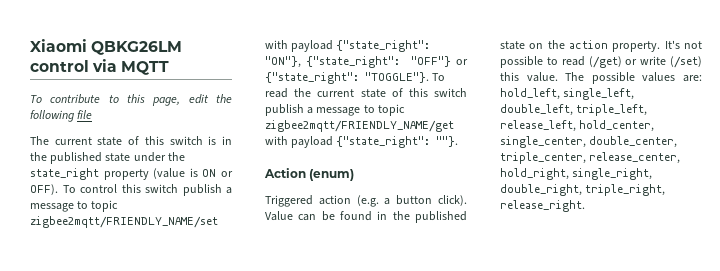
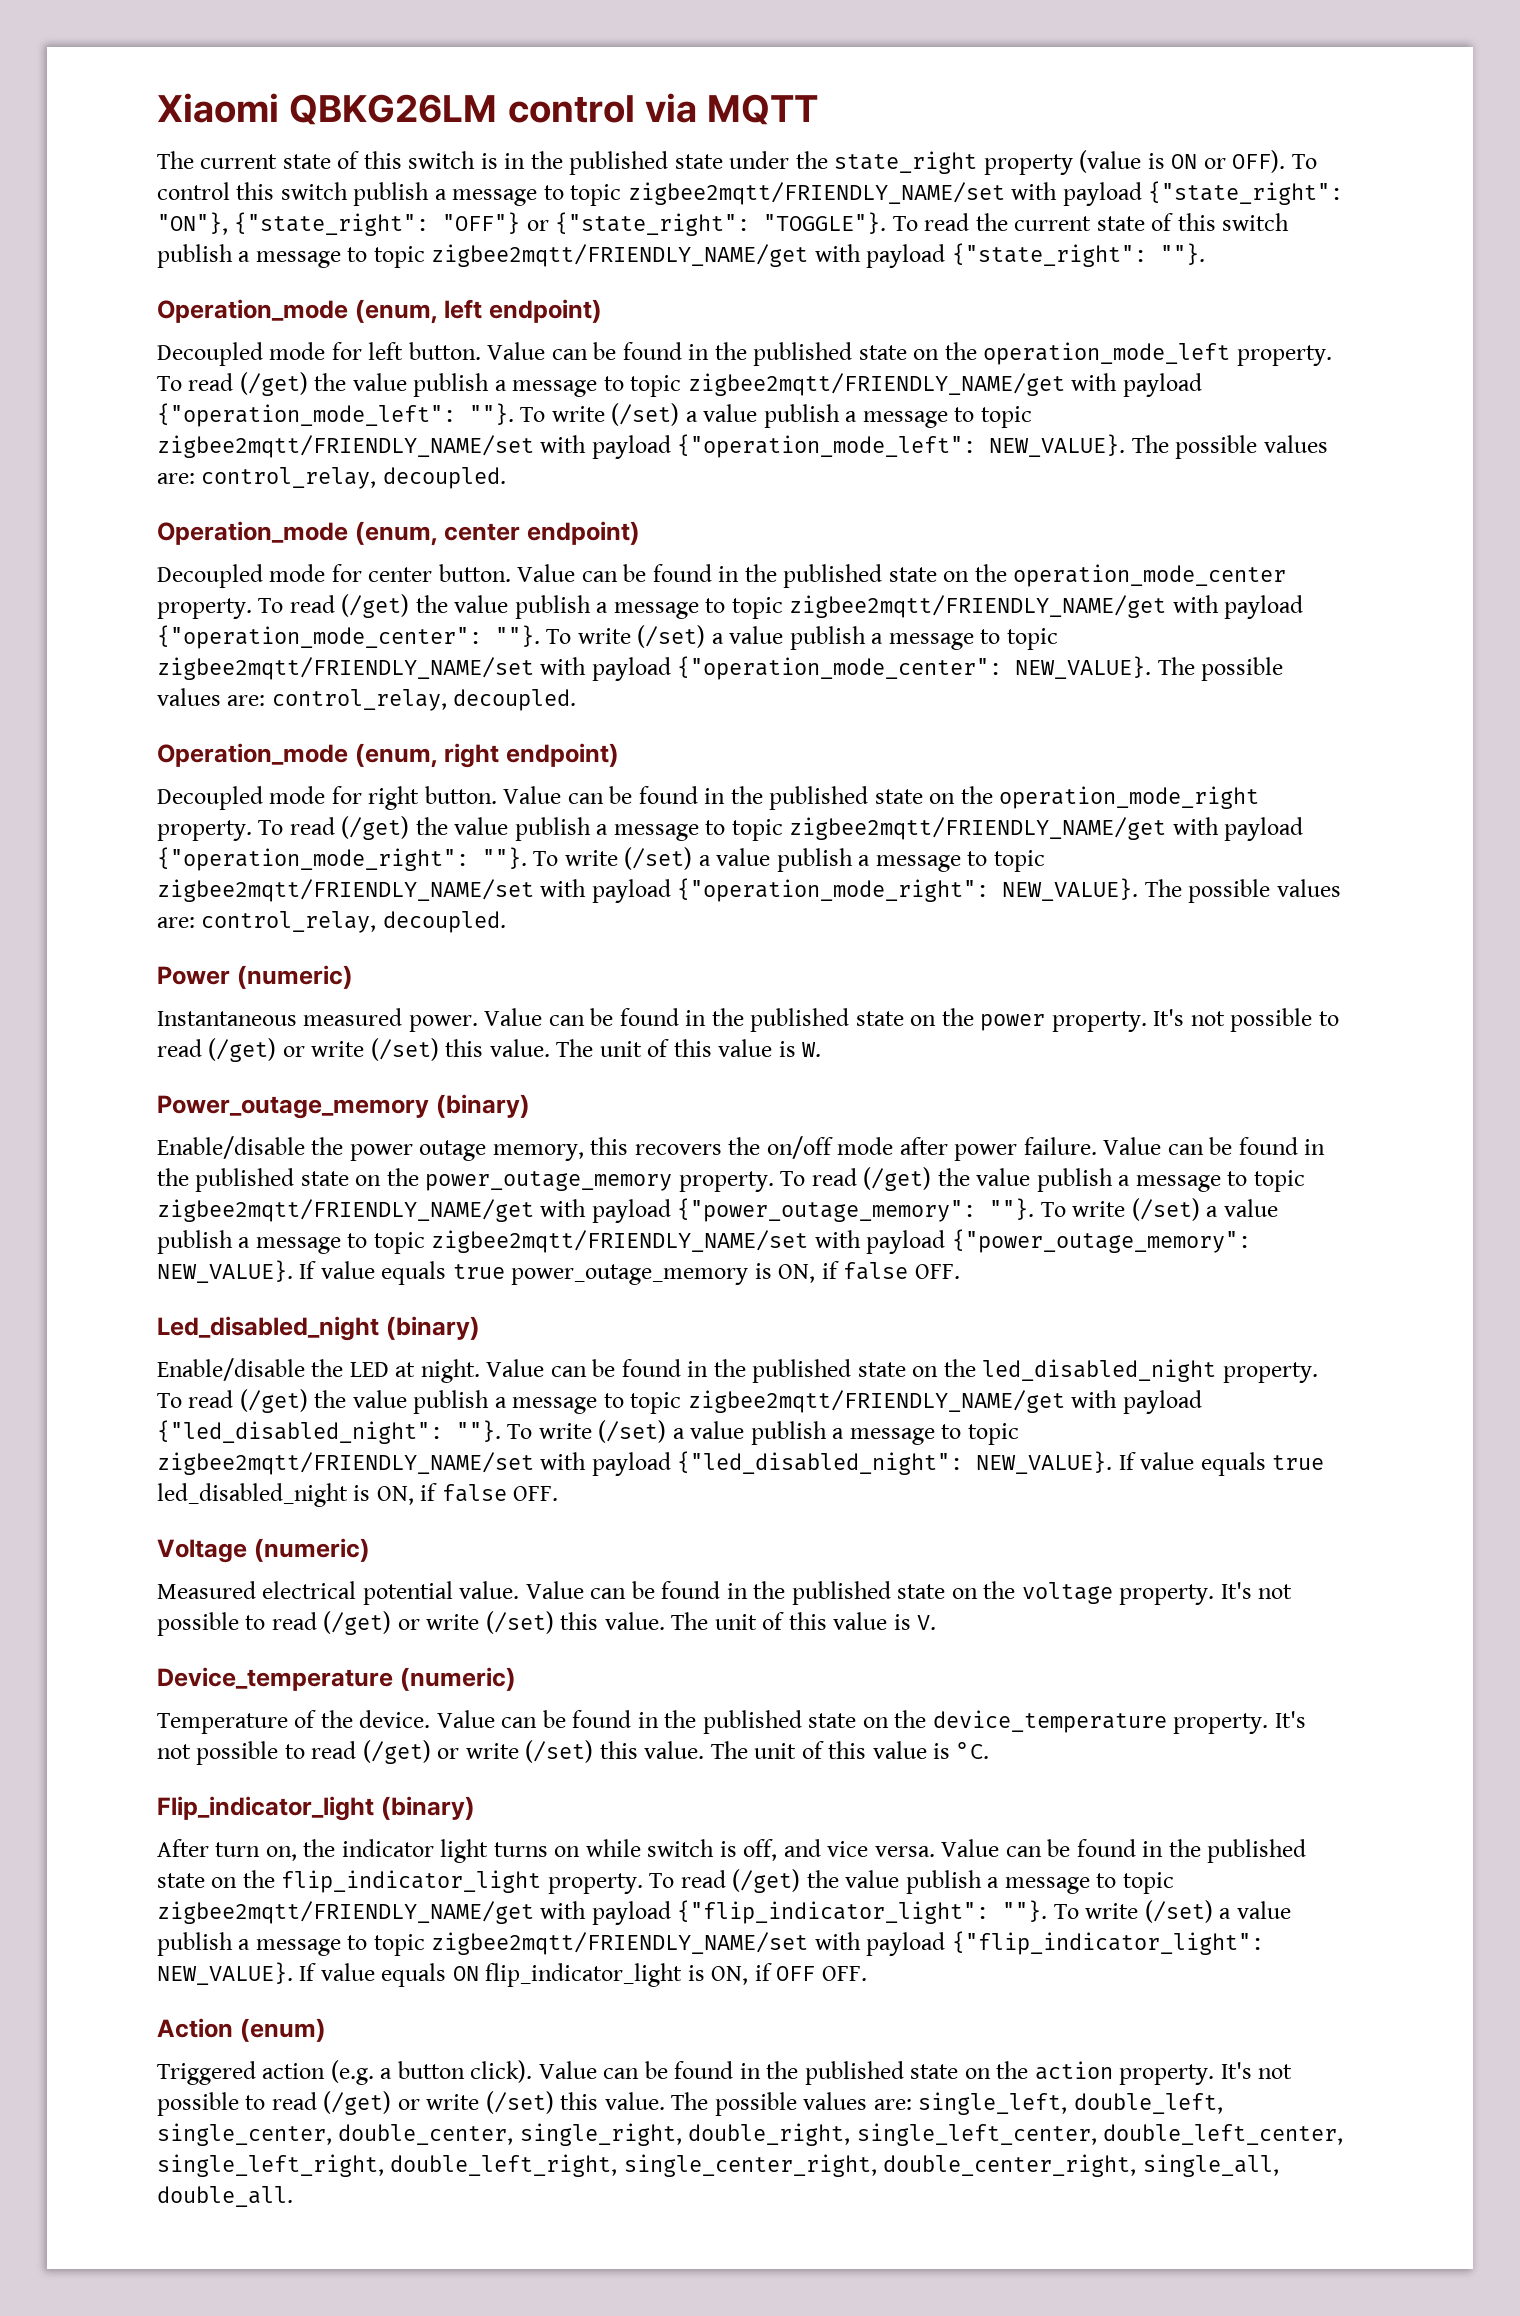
- To contribute to this page, edit the following file
+ Operation_mode (enum, left endpoint)
+ Decoupled mode for left button. Value can be found in the published state on the operation_mode_left property. To read (/get) the value publish a message to topic zigbee2mqtt/FRIENDLY_NAME/get with payload {"operation_mode_left": ""}. To write (/set) a value publish a message to topic zigbee2mqtt/FRIENDLY_NAME/set with payload {"operation_mode_left": NEW_VALUE}. The possible values are: control_relay, decoupled.
+ Operation_mode (enum, center endpoint)
+ Decoupled mode for center button. Value can be found in the published state on the operation_mode_center property. To read (/get) the value publish a message to topic zigbee2mqtt/FRIENDLY_NAME/get with payload {"operation_mode_center": ""}. To write (/set) a value publish a message to topic zigbee2mqtt/FRIENDLY_NAME/set with payload {"operation_mode_center": NEW_VALUE}. The possible values are: control_relay, decoupled.
+ Operation_mode (enum, right endpoint)
+ Decoupled mode for right button. Value can be found in the published state on the operation_mode_right property. To read (/get) the value publish a message to topic zigbee2mqtt/FRIENDLY_NAME/get with payload {"operation_mode_right": ""}. To write (/set) a value publish a message to topic zigbee2mqtt/FRIENDLY_NAME/set with payload {"operation_mode_right": NEW_VALUE}. The possible values are: control_relay, decoupled.
+ Power (numeric)
+ Instantaneous measured power. Value can be found in the published state on the power property. It's not possible to read (/get) or write (/set) this value. The unit of this value is W.
+ Power_outage_memory (binary)
+ Enable/disable the power outage memory, this recovers the on/off mode after power failure. Value can be found in the published state on the power_outage_memory property. To read (/get) the value publish a message to topic zigbee2mqtt/FRIENDLY_NAME/get with payload {"power_outage_memory": ""}. To write (/set) a value publish a message to topic zigbee2mqtt/FRIENDLY_NAME/set with payload {"power_outage_memory": NEW_VALUE}. If value equals true power_outage_memory is ON, if false OFF.
+ Led_disabled_night (binary)
+ Enable/disable the LED at night. Value can be found in the published state on the led_disabled_night property. To read (/get) the value publish a message to topic zigbee2mqtt/FRIENDLY_NAME/get with payload {"led_disabled_night": ""}. To write (/set) a value publish a message to topic zigbee2mqtt/FRIENDLY_NAME/set with payload {"led_disabled_night": NEW_VALUE}. If value equals true led_disabled_night is ON, if false OFF.
+ Voltage (numeric)
+ Measured electrical potential value. Value can be found in the published state on the voltage property. It's not possible to read (/get) or write (/set) this value. The unit of this value is V.
+ Device_temperature (numeric)
+ Temperature of the device. Value can be found in the published state on the device_temperature property. It's not possible to read (/get) or write (/set) this value. The unit of this value is °C.
+ Flip_indicator_light (binary)
+ After turn on, the indicator light turns on while switch is off, and vice versa. Value can be found in the published state on the flip_indicator_light property. To read (/get) the value publish a message to topic zigbee2mqtt/FRIENDLY_NAME/get with payload {"flip_indicator_light": ""}. To write (/set) a value publish a message to topic zigbee2mqtt/FRIENDLY_NAME/set with payload {"flip_indicator_light": NEW_VALUE}. If value equals ON flip_indicator_light is ON, if OFF OFF.
- The possible values are: hold_left, single_left, double_left, triple_left, release_left, hold_center, single_center, double_center, triple_center, release_center, hold_right, single_right, double_right, triple_right, release_right.
+ The possible values are: single_left, double_left, single_center, double_center, single_right, double_right, single_left_center, double_left_center, single_left_right, double_left_right, single_center_right, double_center_right, single_all, double_all.

